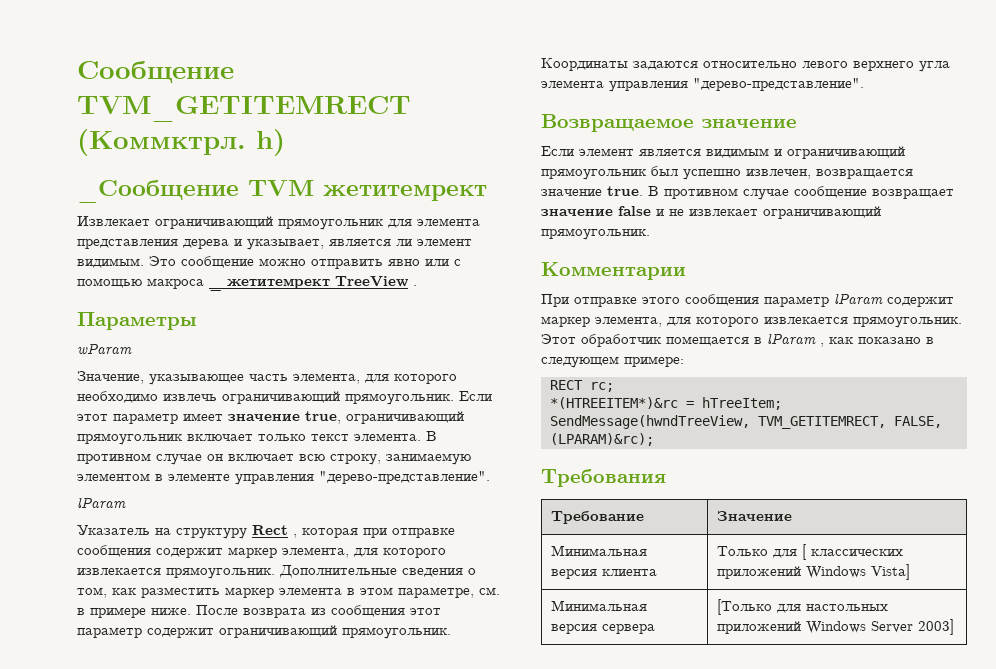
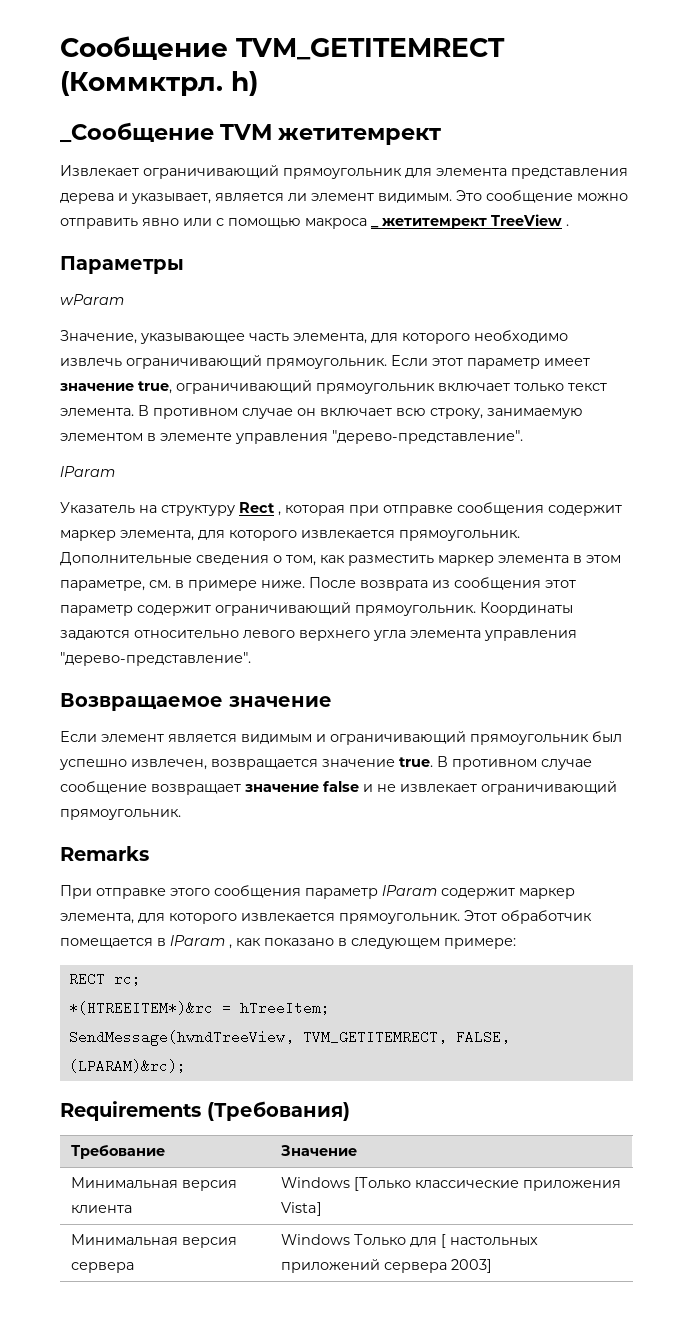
- Комментарии
+ Remarks
- Требования
+ Requirements (Требования)
- Минимальная версия клиента | Только для [ классических приложений Windows Vista]
- Минимальная версия сервера | [Только для настольных приложений Windows Server 2003]
+ Минимальная версия клиента | Windows [Только классические приложения Vista]
+ Минимальная версия сервера | Windows Только для [ настольных приложений сервера 2003]

